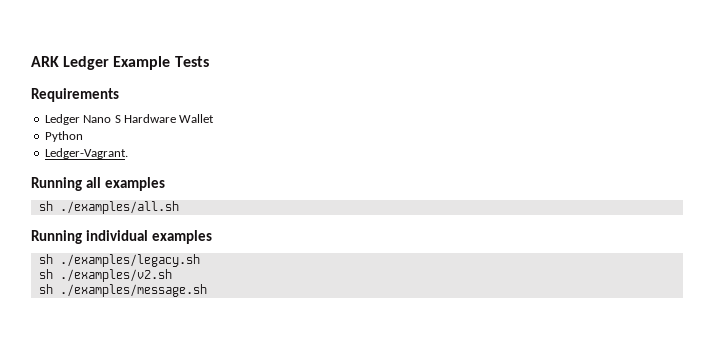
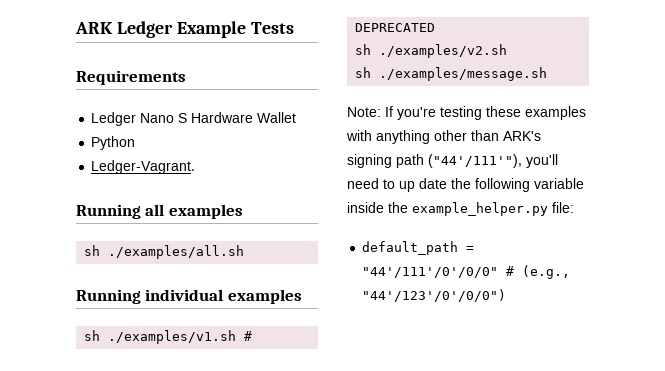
- sh ./examples/legacy.sh
+ sh ./examples/v1.sh # DEPRECATED
+ Note: If you're testing these examples with anything other than ARK's signing path ("44'/111'"), you'll need to up date the following variable inside the example_helper.py file:
+ default_path = "44'/111'/0'/0/0" # (e.g., "44'/123'/0'/0/0")

